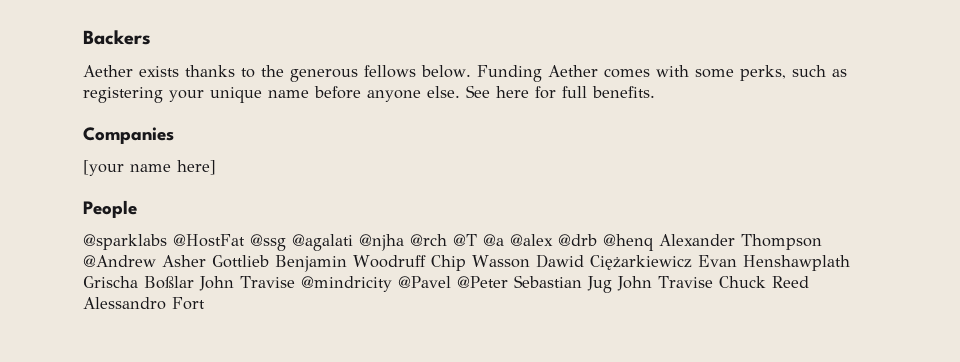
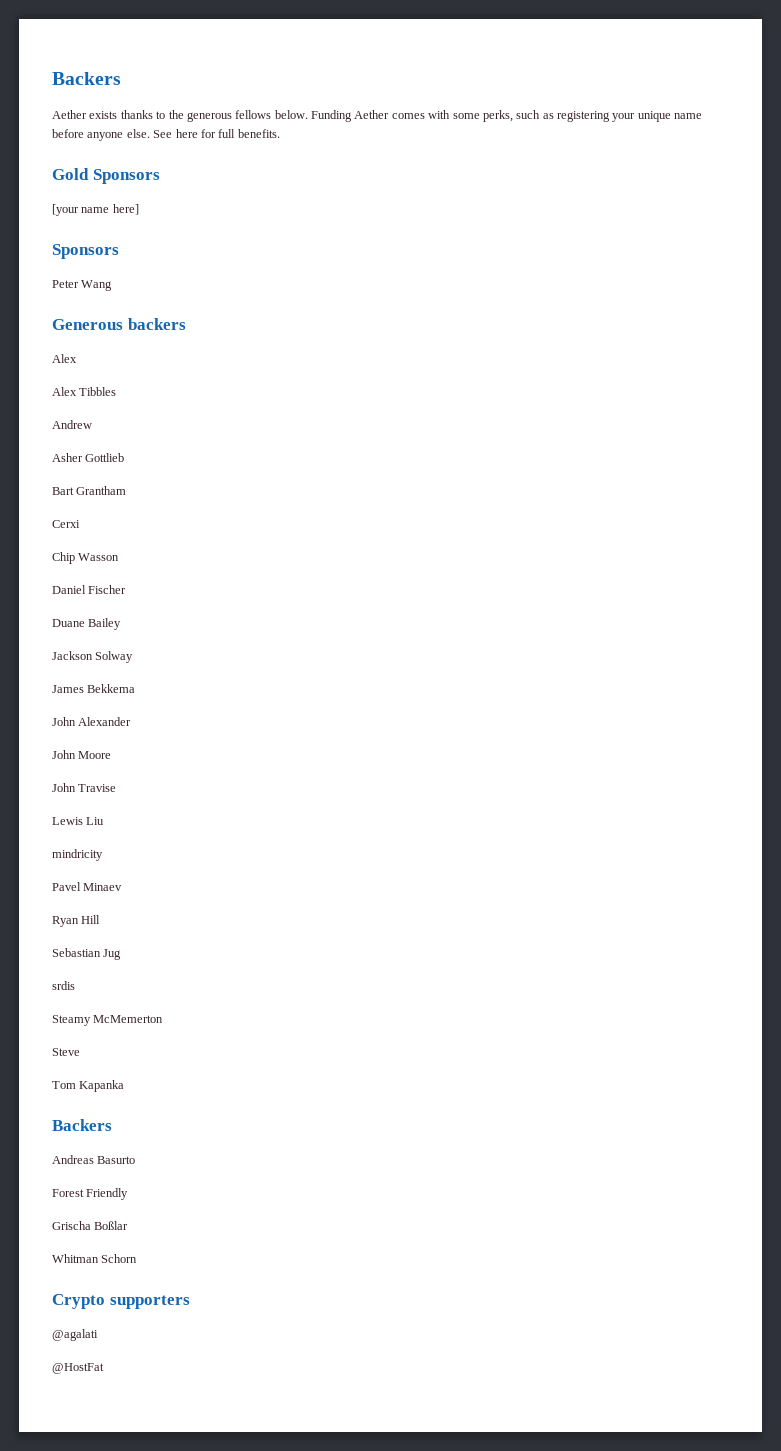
- Companies
+ Gold Sponsors
  [your name here]
- People
- @sparklabs @HostFat @ssg @agalati @njha @rch @T @a @alex @drb @henq Alexander Thompson @Andrew Asher Gottlieb Benjamin Woodruff Chip Wasson Dawid Ciężarkiewicz Evan Henshawplath Grischa Boßlar John Travise @mindricity @Pavel @Peter Sebastian Jug John Travise Chuck Reed Alessandro Fort
+ Sponsors
+ Peter Wang
+ Generous backers
+ Alex
+ Alex Tibbles
+ Andrew
+ Asher Gottlieb
+ Bart Grantham
+ Cerxi
+ Chip Wasson
+ Daniel Fischer
+ Duane Bailey
+ Jackson Solway
+ James Bekkema
+ John Alexander
+ John Moore
+ John Travise
+ Lewis Liu
+ mindricity
+ Pavel Minaev
+ Ryan Hill
+ Sebastian Jug
+ srdis
+ Steamy McMemerton
+ Steve
+ Tom Kapanka
+ Backers
+ Andreas Basurto
+ Forest Friendly
+ Grischa Boßlar
+ Whitman Schorn
+ Crypto supporters
+ @agalati
+ @HostFat

